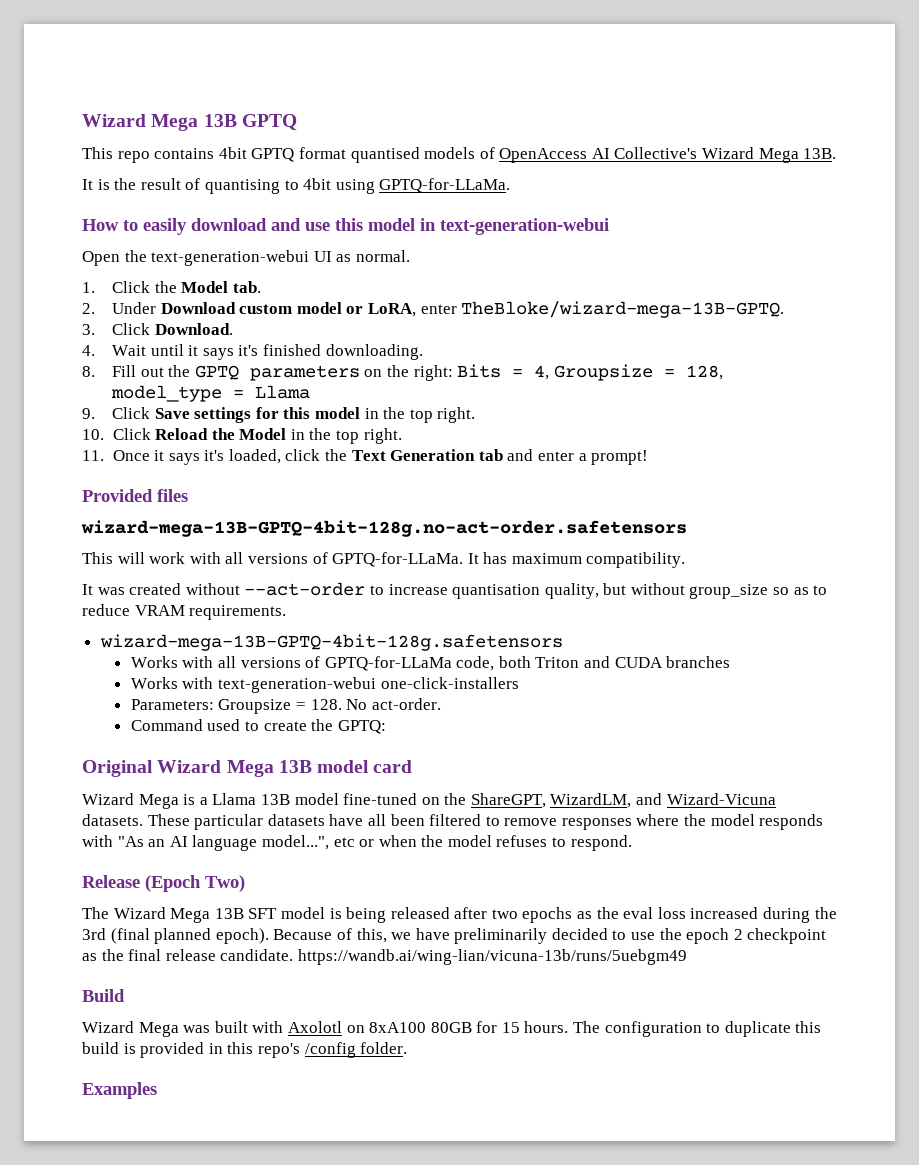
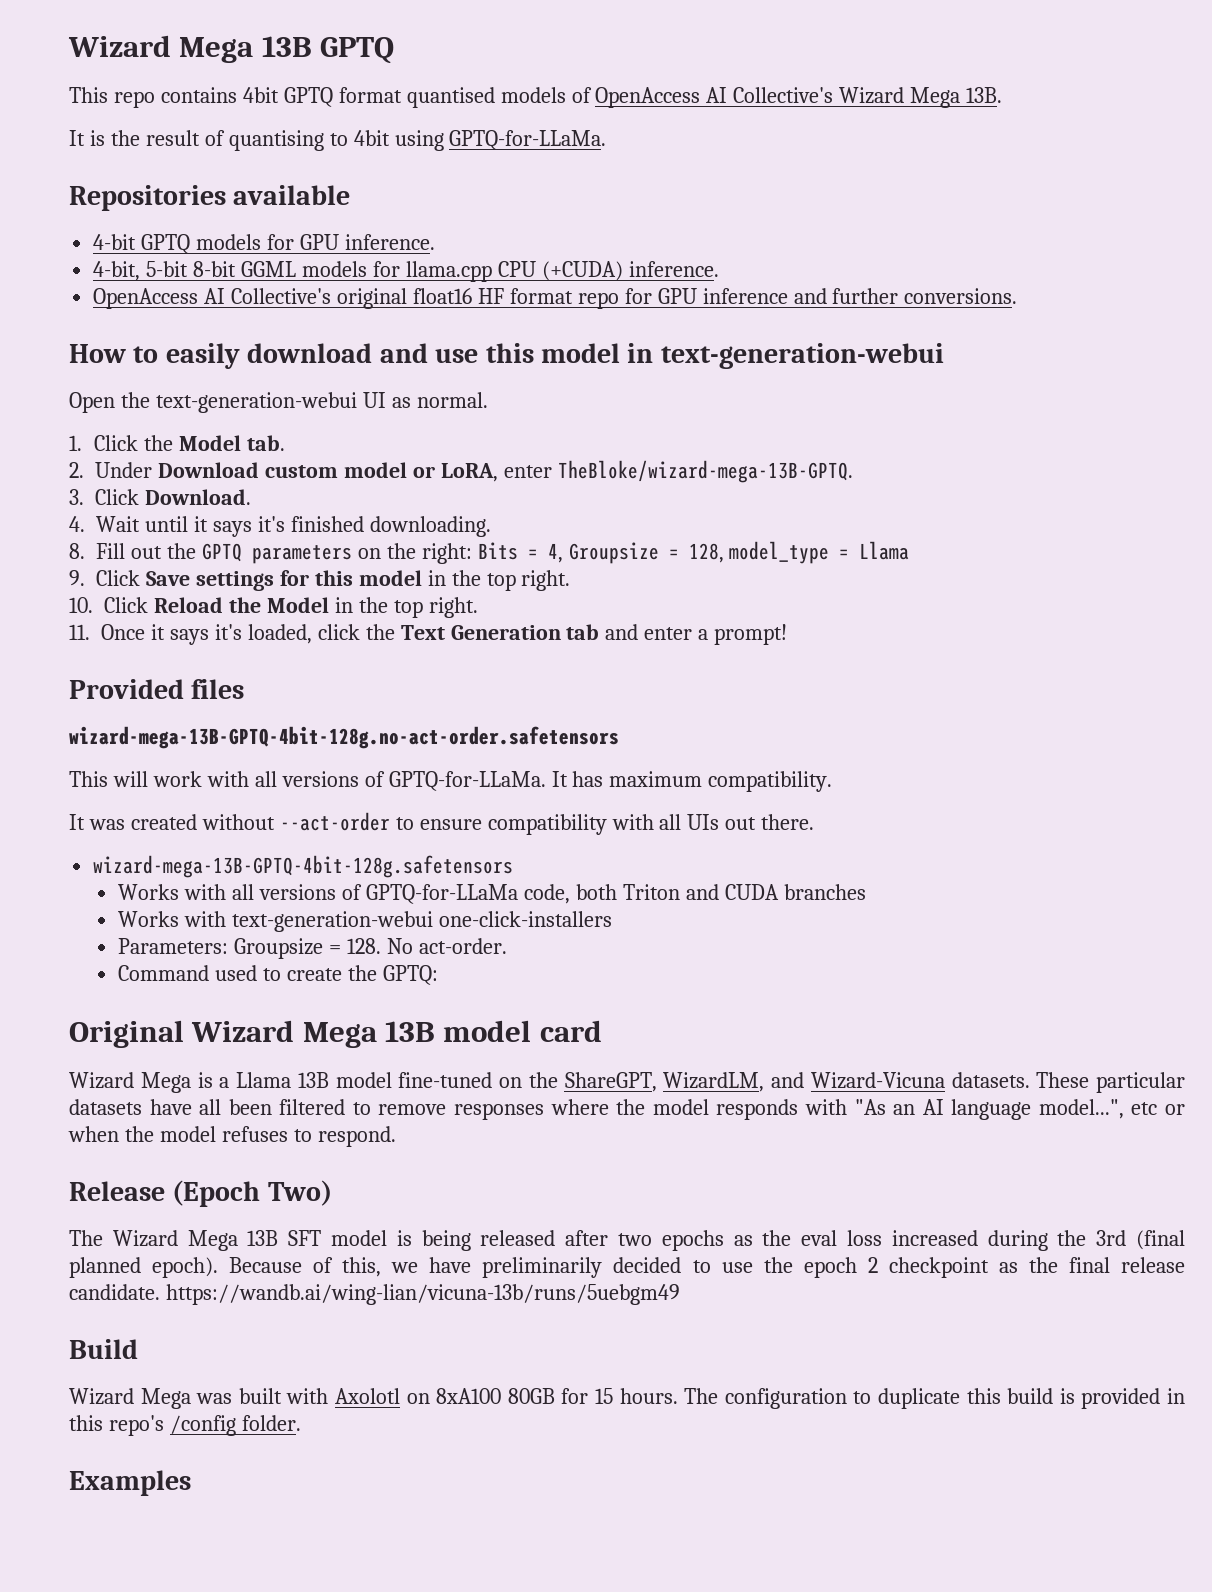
+ Repositories available
+ 4-bit GPTQ models for GPU inference.
+ 4-bit, 5-bit 8-bit GGML models for llama.cpp CPU (+CUDA) inference.
+ OpenAccess AI Collective's original float16 HF format repo for GPU inference and further conversions.
- It was created without --act-order to increase quantisation quality, but without group_size so as to reduce VRAM requirements.
+ It was created without --act-order to ensure compatibility with all UIs out there.

